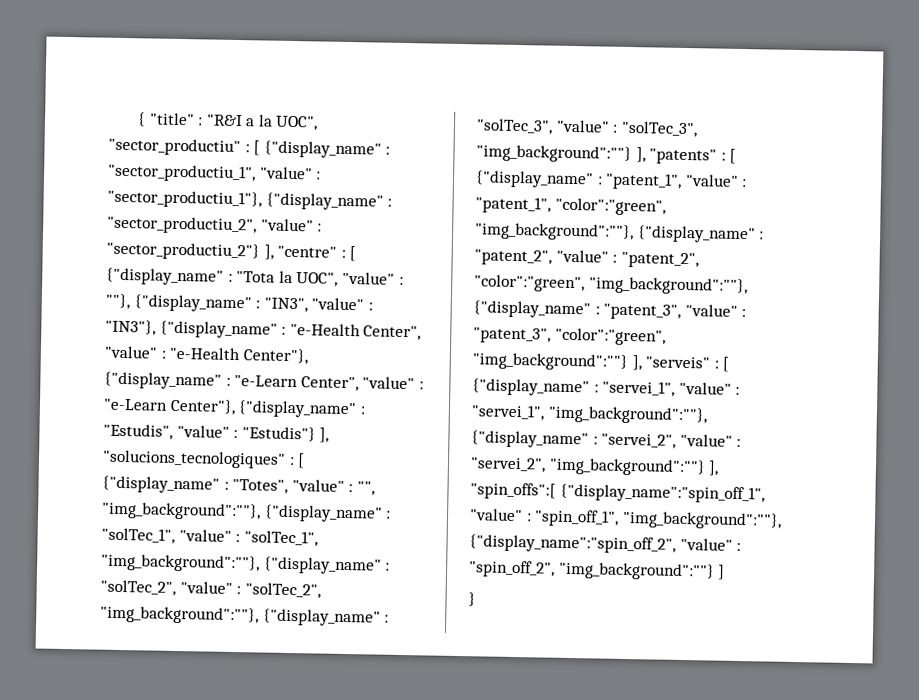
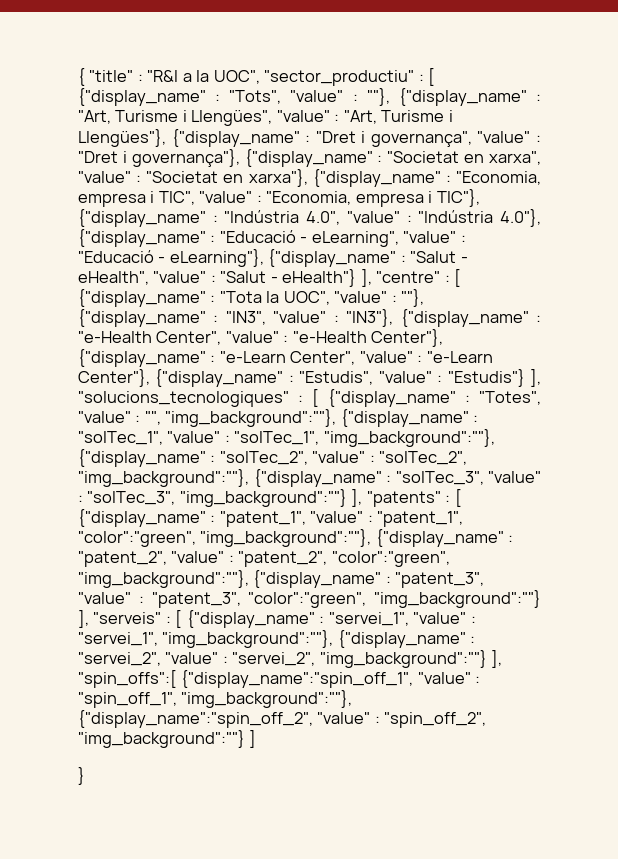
- "sector_productiu_1", "value" : "sector_productiu_1"}, {"display_name" : "sector_productiu_2", "value" : "sector_productiu_2"} ], "centre" :
+ "Tots", "value" : ""}, {"display_name" : "Art, Turisme i Llengües", "value" : "Art, Turisme i Llengües"}, {"display_name" : "Dret i governança", "value" : "Dret i governança"}, {"display_name" : "Societat en xarxa", "value" : "Societat en xarxa"}, {"display_name" : "Economia, empresa i TIC", "value" : "Economia, empresa i TIC"}, {"display_name" : "Indústria 4.0", "value" : "Indústria 4.0"}, {"display_name" : "Educació - eLearning", "value" : "Educació - eLearning"}, {"display_name" : "Salut - eHealth", "value" : "Salut - eHealth"} ], "centre" :

